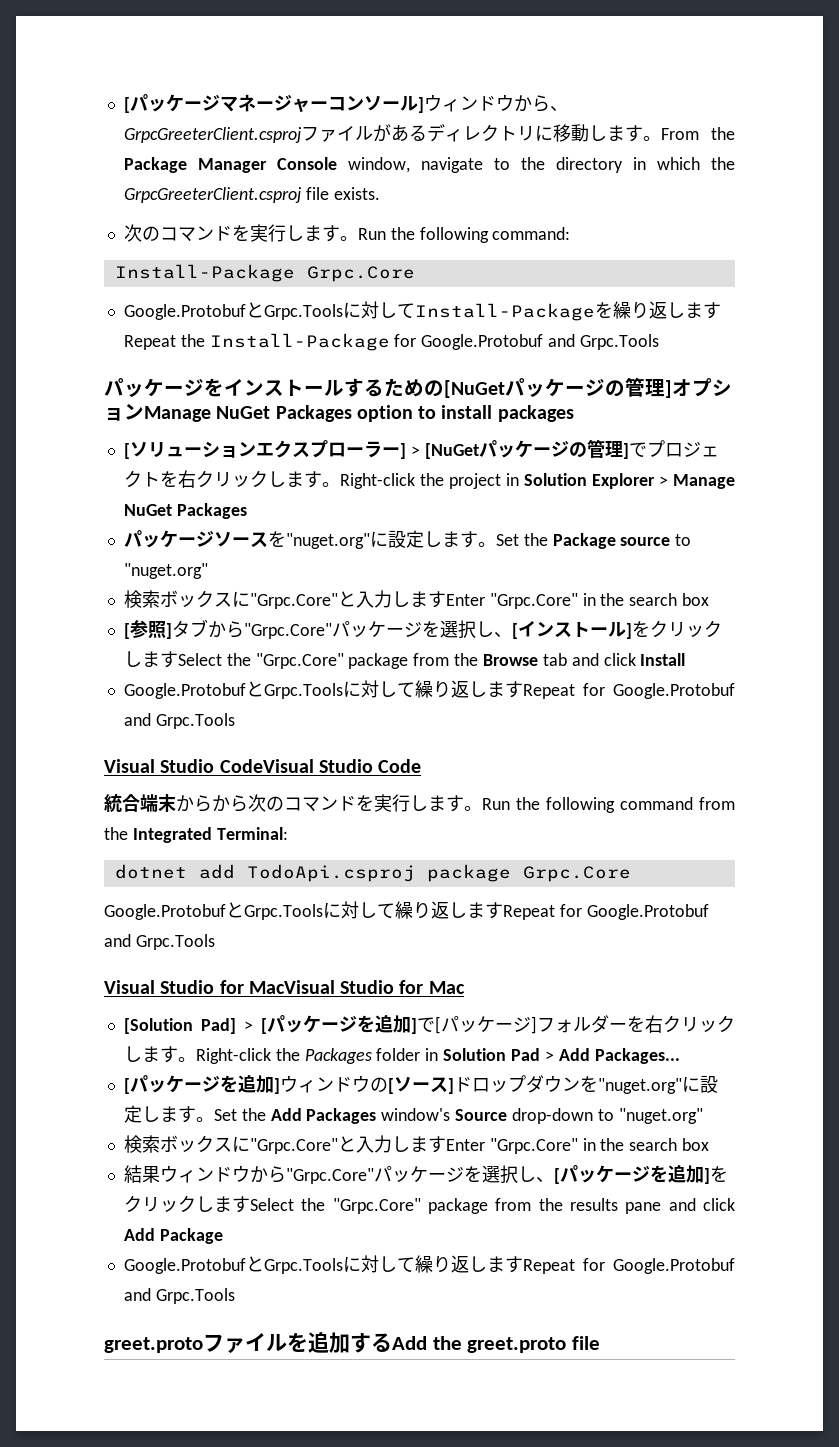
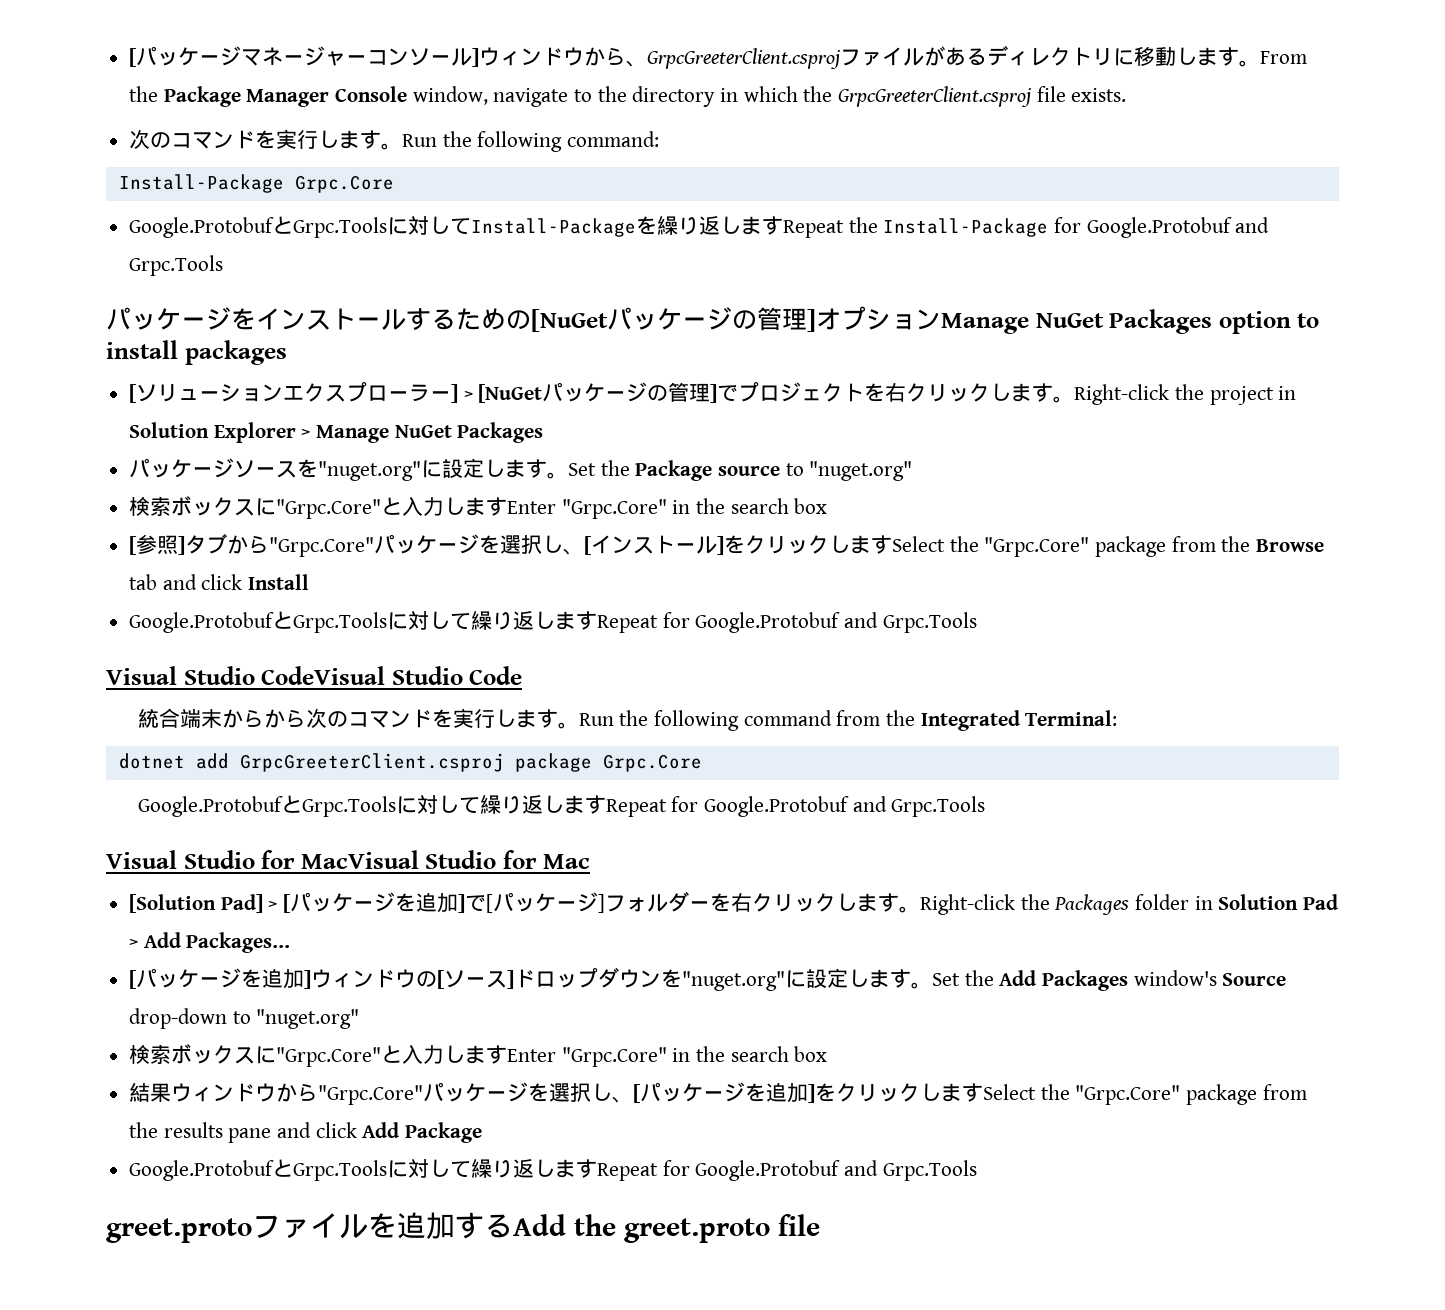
- dotnet add TodoApi.csproj package Grpc.Core
+ dotnet add GrpcGreeterClient.csproj package Grpc.Core

